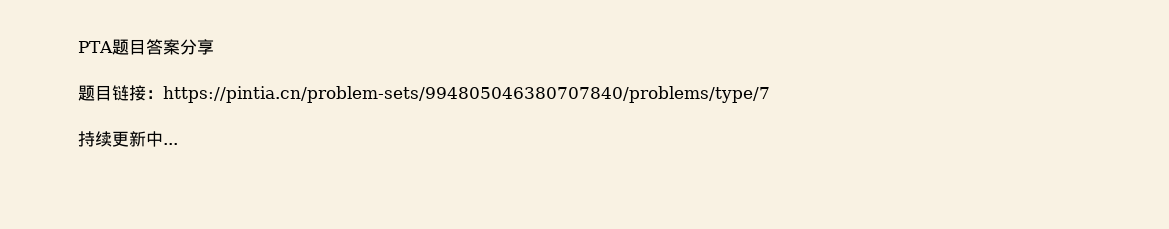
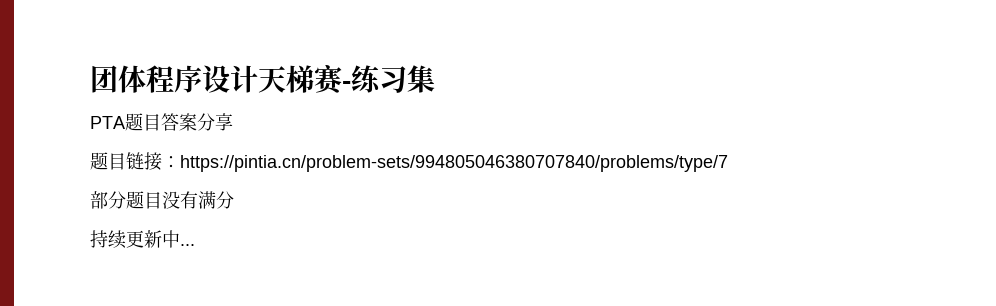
+ 团体程序设计天梯赛-练习集
+ 部分题目没有满分

